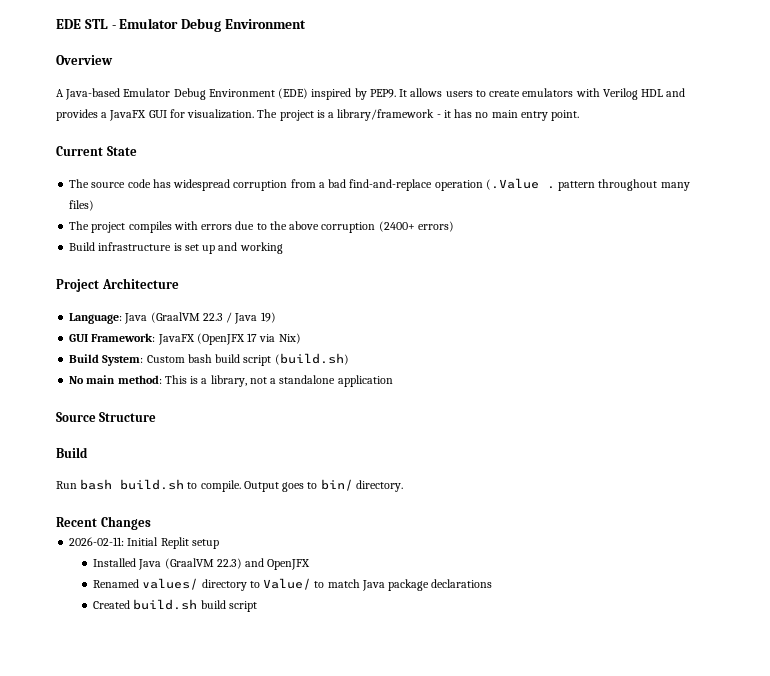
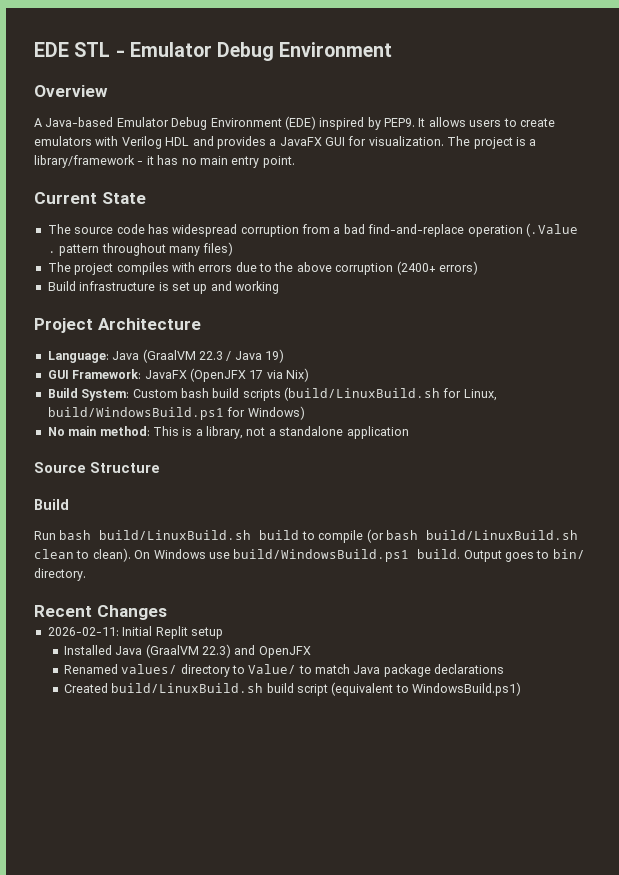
- Build System: Custom bash build script (build.sh)
+ Build System: Custom bash build scripts (build/LinuxBuild.sh for Linux, build/WindowsBuild.ps1 for Windows)
- Run bash build.sh to compile.
+ Run bash build/LinuxBuild.sh build to compile (or bash build/LinuxBuild.sh clean to clean). On Windows use build/WindowsBuild.ps1 build.
- Created build.sh build script
+ Created build/LinuxBuild.sh build script (equivalent to WindowsBuild.ps1)

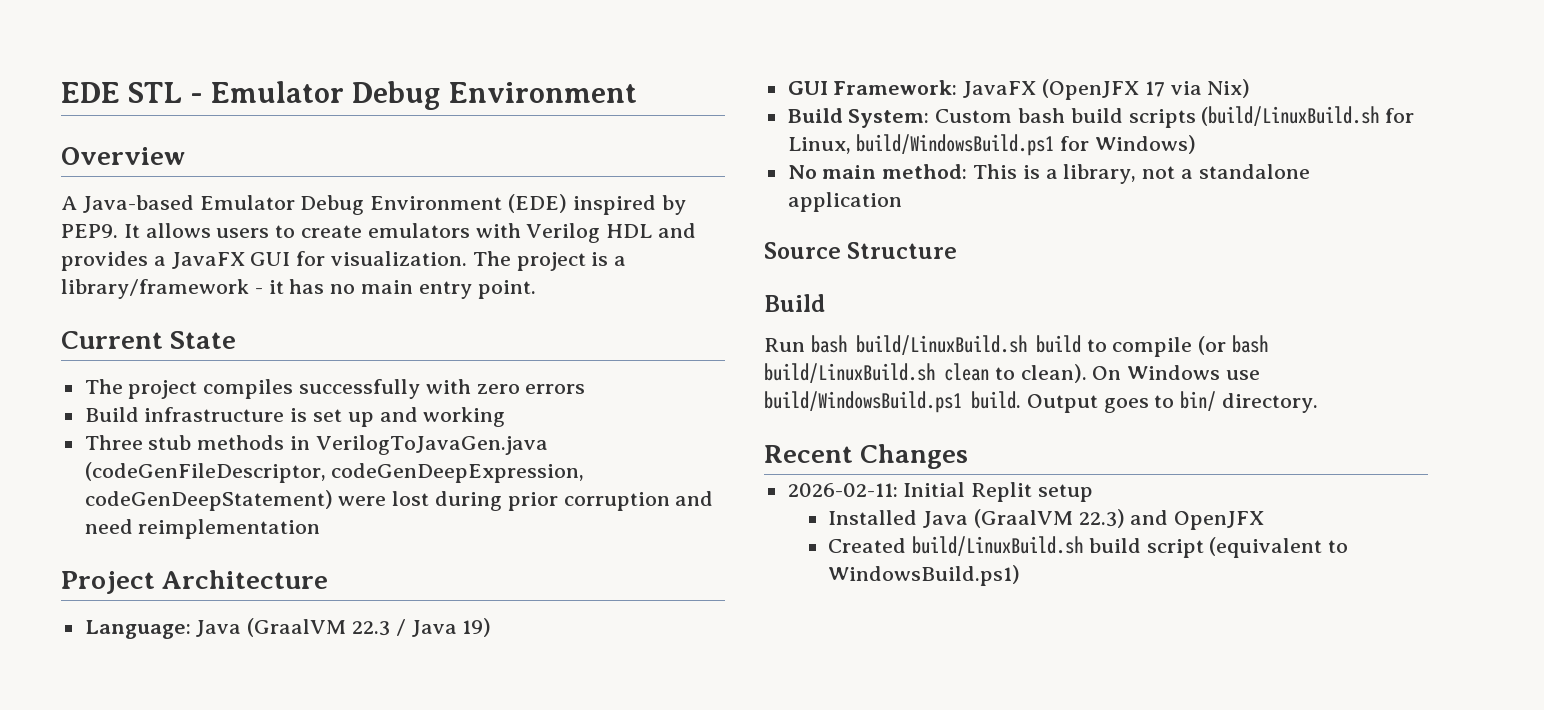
- The source code has widespread corruption from a bad find-and-replace operation (.Value . pattern throughout many files)
- The project compiles with errors due to the above corruption (2400+ errors)
+ The project compiles successfully with zero errors
+ Three stub methods in VerilogToJavaGen.java (codeGenFileDescriptor, codeGenDeepExpression, codeGenDeepStatement) were lost during prior corruption and need reimplementation
- Renamed values/ directory to Value/ to match Java package declarations

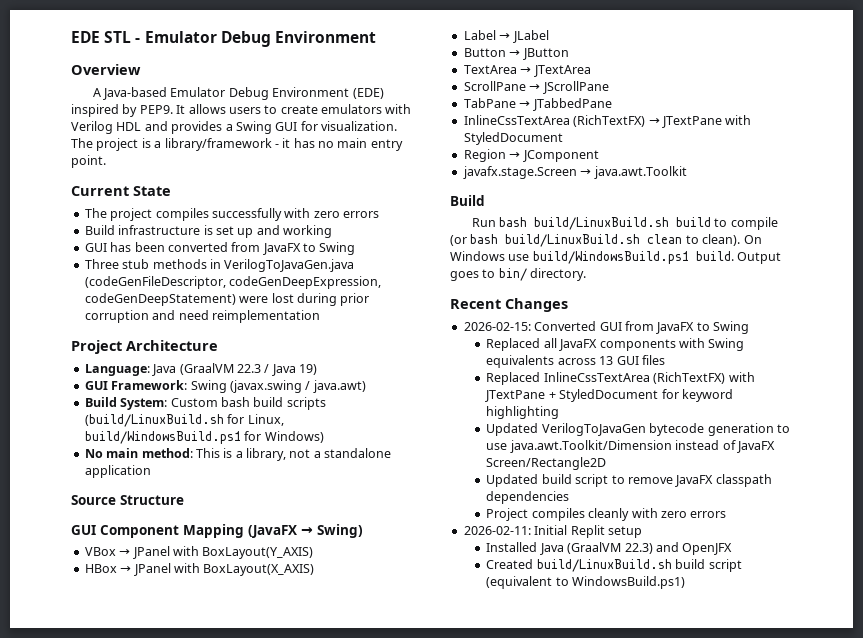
- It allows users to create emulators with Verilog HDL and provides a JavaFX GUI for visualization.
+ It allows users to create emulators with Verilog HDL and provides a Swing GUI for visualization.
+ GUI has been converted from JavaFX to Swing
- GUI Framework: JavaFX (OpenJFX 17 via Nix)
+ GUI Framework: Swing (javax.swing / java.awt)
+ GUI Component Mapping (JavaFX → Swing)
+ VBox → JPanel with BoxLayout(Y_AXIS)
+ HBox → JPanel with BoxLayout(X_AXIS)
+ Label → JLabel
+ Button → JButton
+ TextArea → JTextArea
+ ScrollPane → JScrollPane
+ TabPane → JTabbedPane
+ InlineCssTextArea (RichTextFX) → JTextPane with StyledDocument
+ Region → JComponent
+ javafx.stage.Screen → java.awt.Toolkit
+ 2026-02-15: Converted GUI from JavaFX to Swing
+ Replaced all JavaFX components with Swing equivalents across 13 GUI files
+ Replaced InlineCssTextArea (RichTextFX) with JTextPane + StyledDocument for keyword highlighting
+ Updated VerilogToJavaGen bytecode generation to use java.awt.Toolkit/Dimension instead of JavaFX Screen/Rectangle2D
+ Updated build script to remove JavaFX classpath dependencies
+ Project compiles cleanly with zero errors

